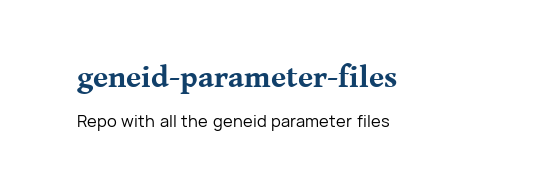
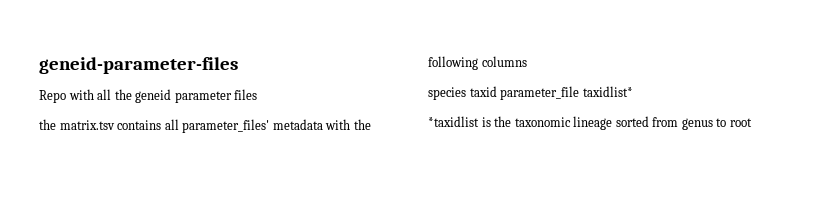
+ the matrix.tsv contains all parameter_files' metadata with the following columns
+ species taxid parameter_file taxidlist*
+ *taxidlist is the taxonomic lineage sorted from genus to root

